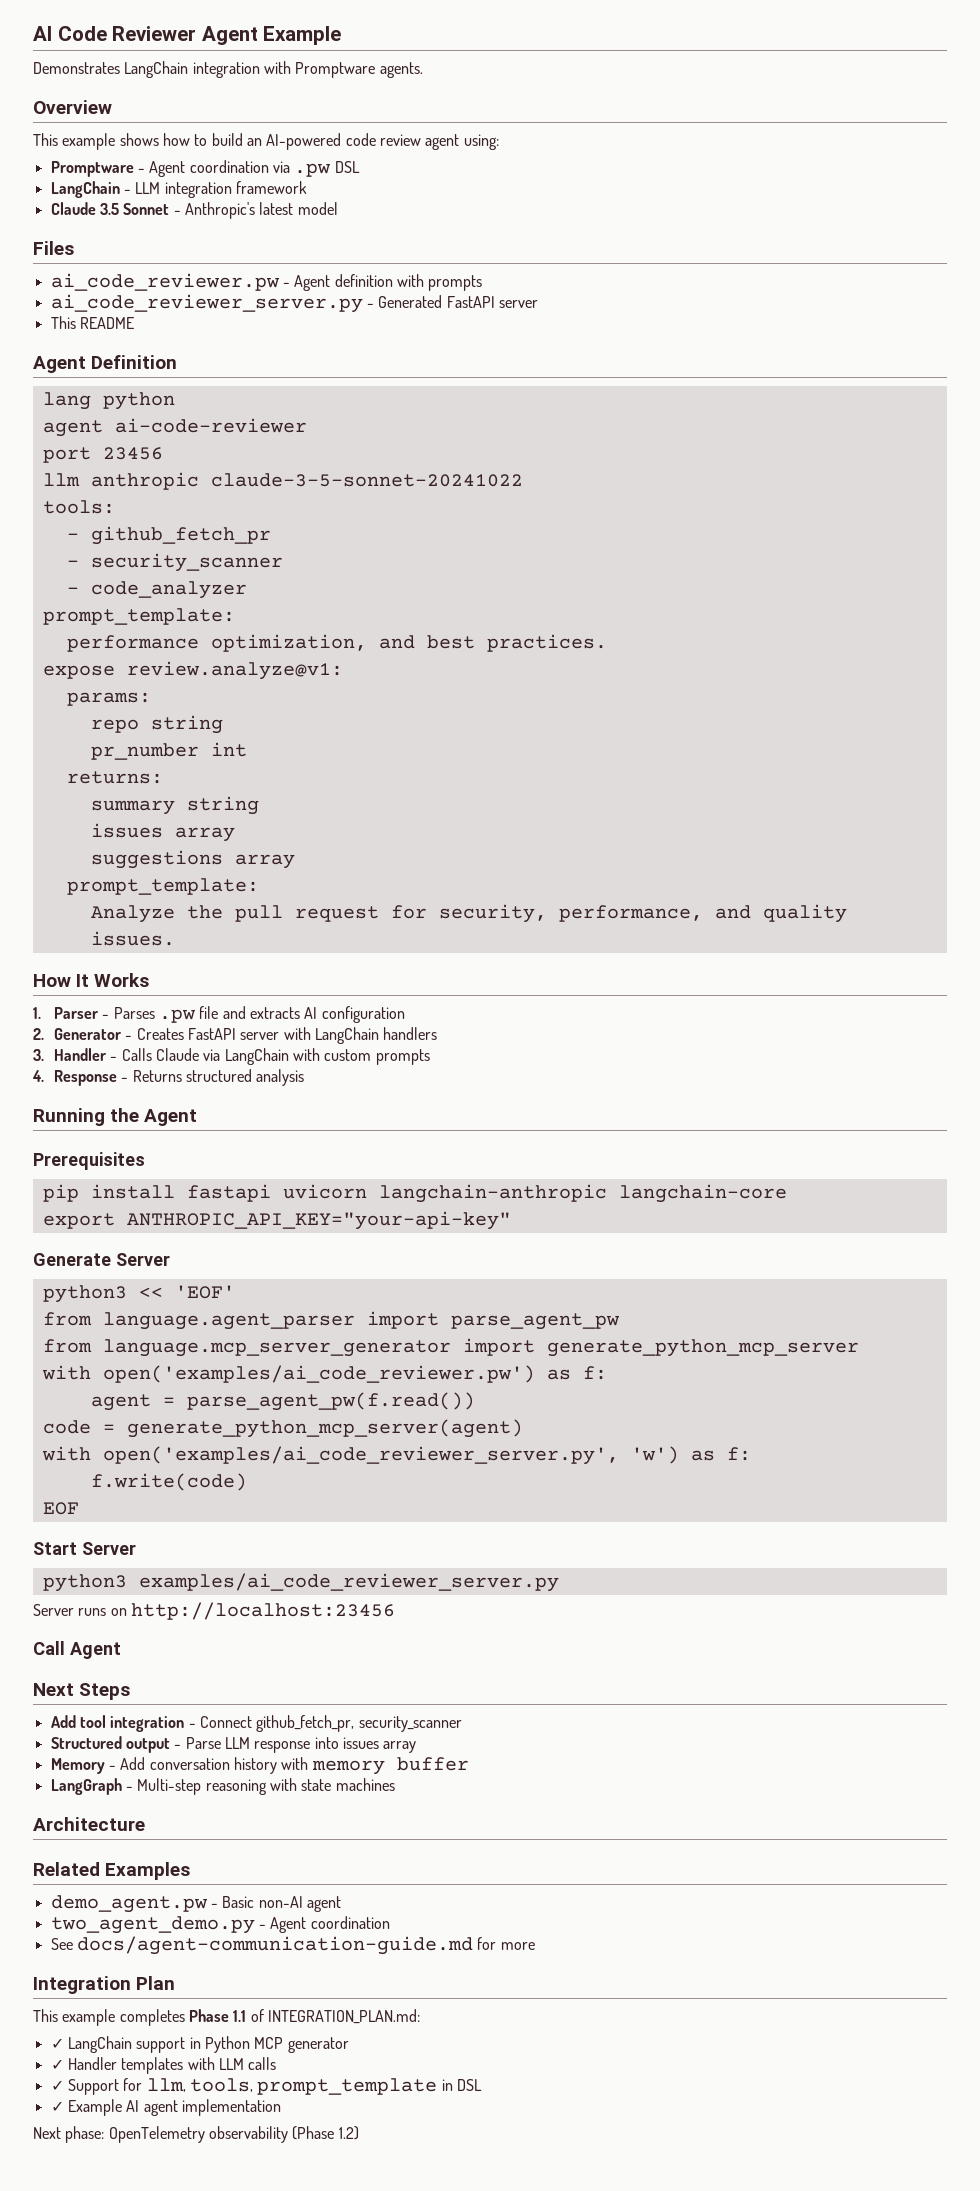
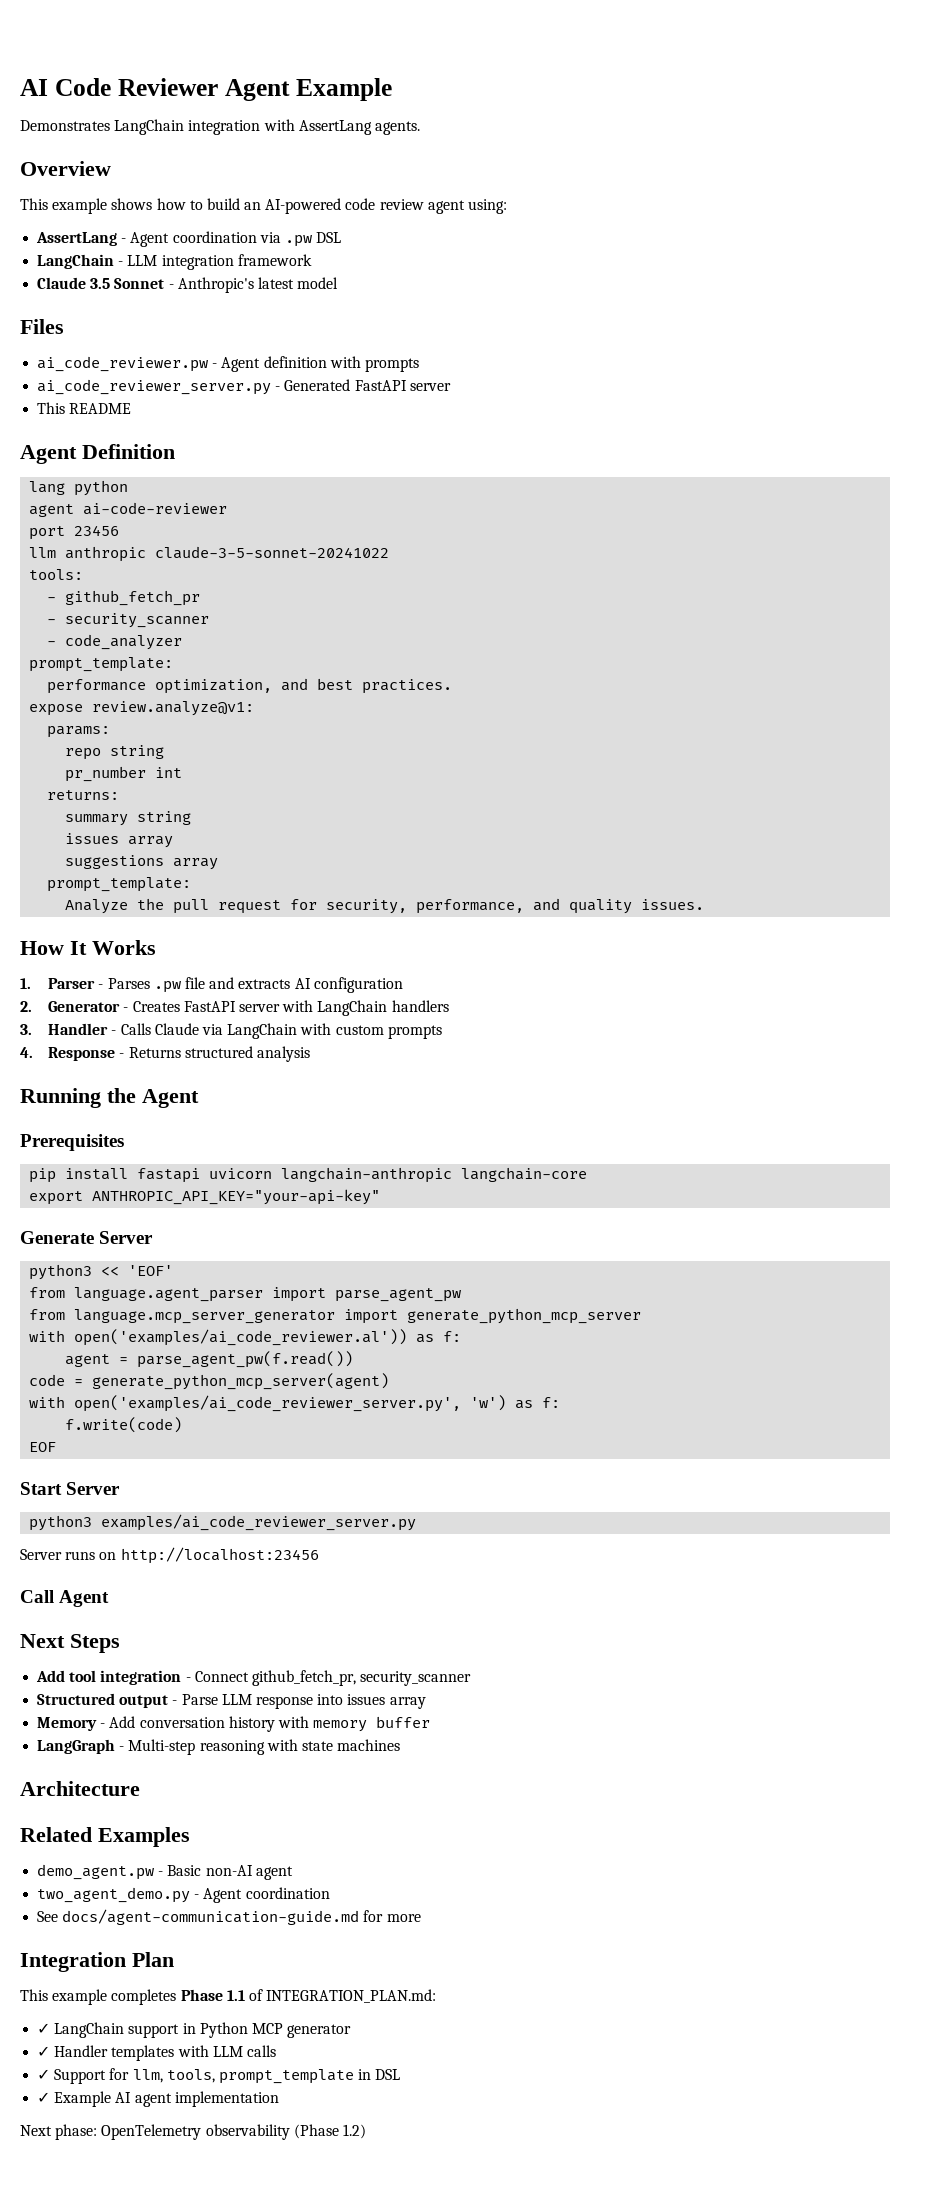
- Demonstrates LangChain integration with Promptware agents.
+ Demonstrates LangChain integration with AssertLang agents.
- Promptware - Agent coordination via .pw DSL
+ AssertLang - Agent coordination via .pw DSL
- with open('examples/ai_code_reviewer.pw') as f:
+ with open('examples/ai_code_reviewer.al')) as f:

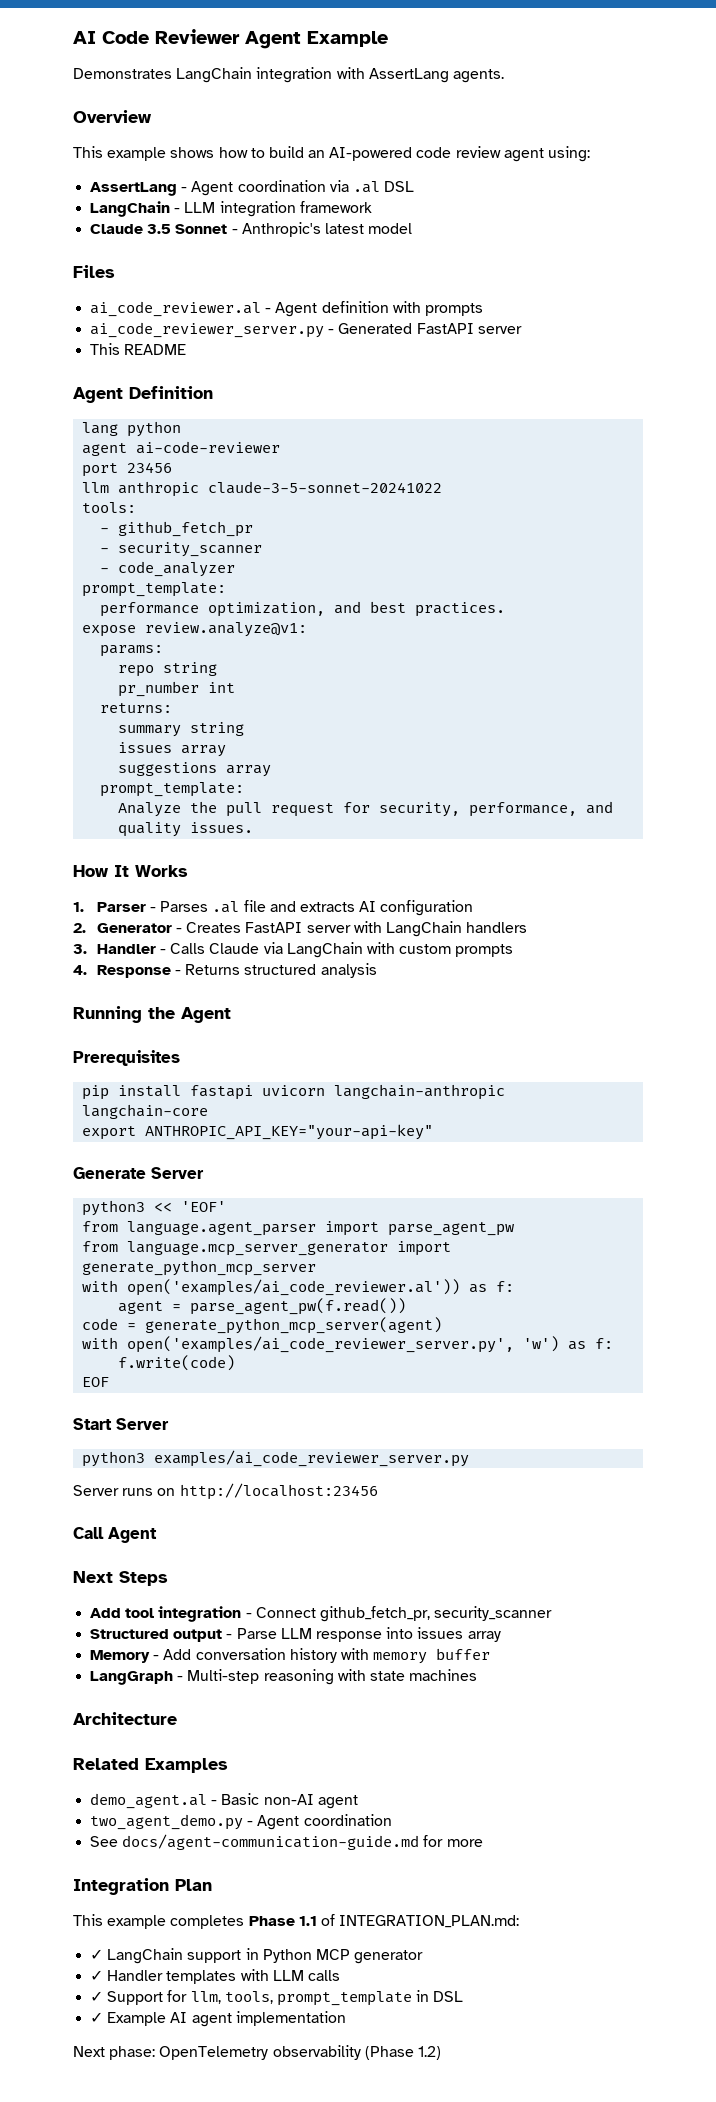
- AssertLang - Agent coordination via .pw DSL
+ AssertLang - Agent coordination via .al DSL
- ai_code_reviewer.pw - Agent definition with prompts
+ ai_code_reviewer.al - Agent definition with prompts
- 1. Parser - Parses .pw file and extracts AI configuration
+ 1. Parser - Parses .al file and extracts AI configuration
- demo_agent.pw - Basic non-AI agent
+ demo_agent.al - Basic non-AI agent

